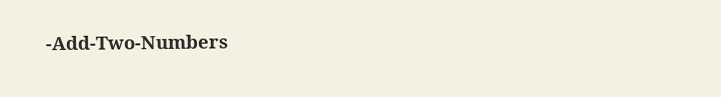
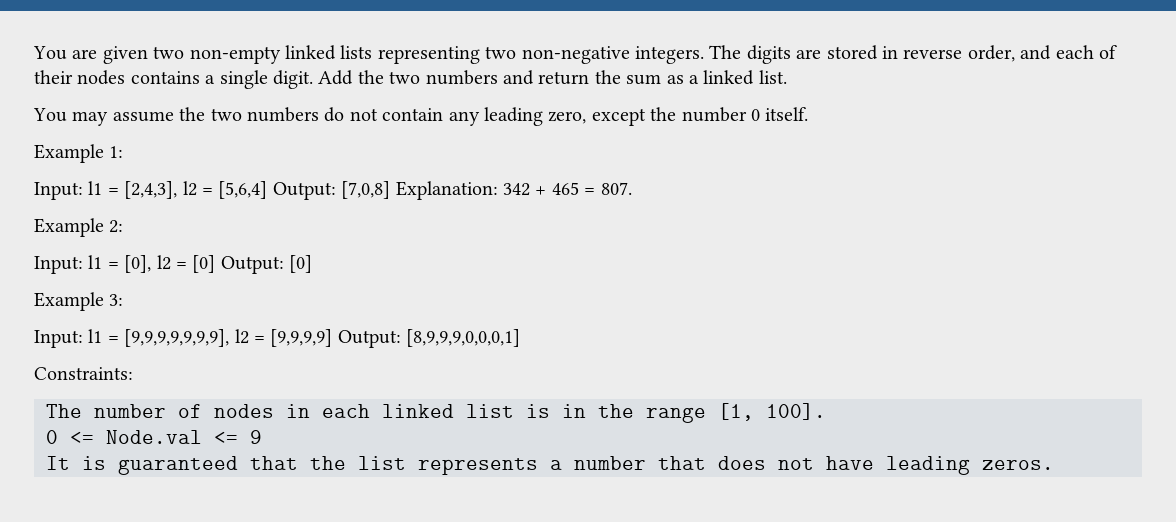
- -Add-Two-Numbers
+ You are given two non-empty linked lists representing two non-negative integers. The digits are stored in reverse order, and each of their nodes contains a single digit. Add the two numbers and return the sum as a linked list.
+ You may assume the two numbers do not contain any leading zero, except the number 0 itself.
+ Example 1:
+ Input: l1 = [2,4,3], l2 = [5,6,4] Output: [7,0,8] Explanation: 342 + 465 = 807.
+ Example 2:
+ Input: l1 = [0], l2 = [0] Output: [0]
+ Example 3:
+ Input: l1 = [9,9,9,9,9,9,9], l2 = [9,9,9,9] Output: [8,9,9,9,0,0,0,1]
+ Constraints:
+ The number of nodes in each linked list is in the range [1, 100].
+ 0 <= Node.val <= 9
+ It is guaranteed that the list represents a number that does not have leading zeros.

